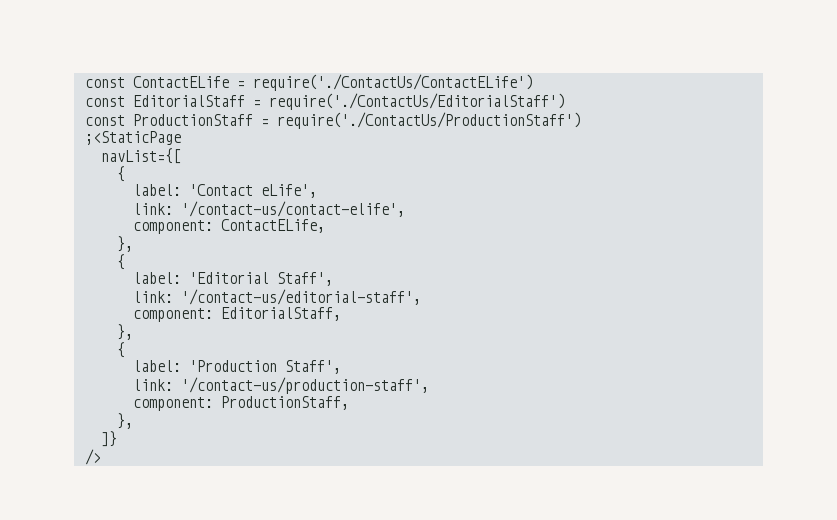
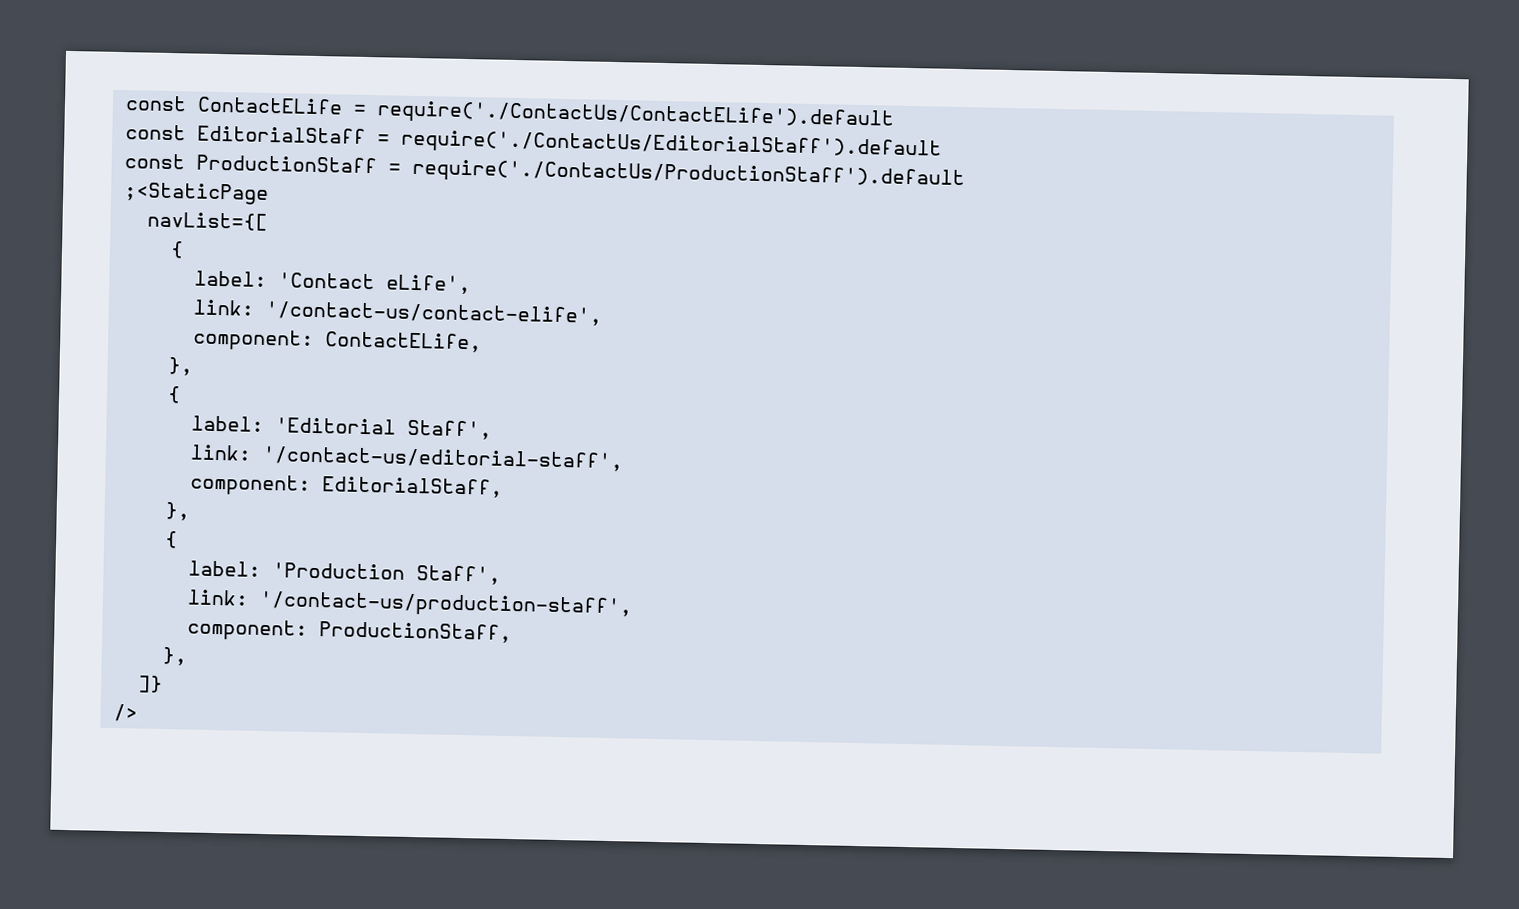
- const ContactELife = require('./ContactUs/ContactELife')
+ const ContactELife = require('./ContactUs/ContactELife').default
- const EditorialStaff = require('./ContactUs/EditorialStaff')
+ const EditorialStaff = require('./ContactUs/EditorialStaff').default
- const ProductionStaff = require('./ContactUs/ProductionStaff')
+ const ProductionStaff = require('./ContactUs/ProductionStaff').default

